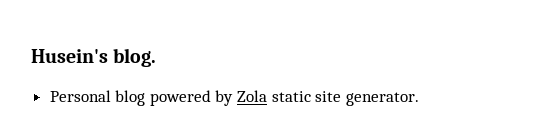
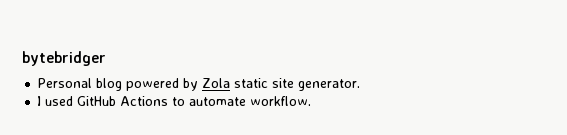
- Husein's blog.
+ bytebridger
+ I used GitHub Actions to automate workflow.

